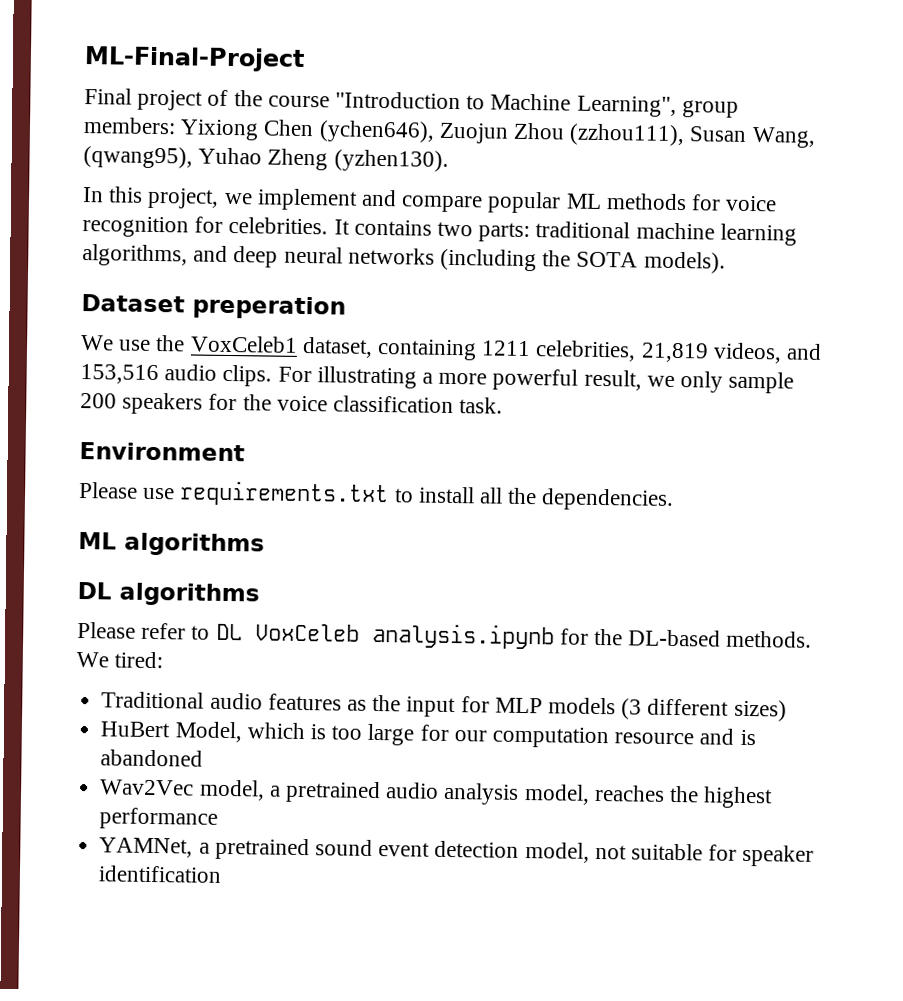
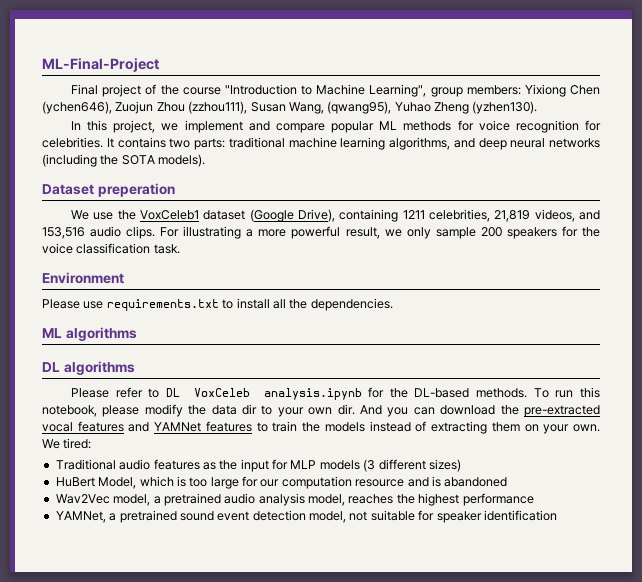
- We use the VoxCeleb1 dataset, containing 1211 celebrities, 21,819 videos, and 153,516 audio clips.
+ We use the VoxCeleb1 dataset (Google Drive), containing 1211 celebrities, 21,819 videos, and 153,516 audio clips.
+ To run this notebook, please modify the data dir to your own dir. And you can download the pre-extracted vocal features and YAMNet features to train the models instead of extracting them on your own.

